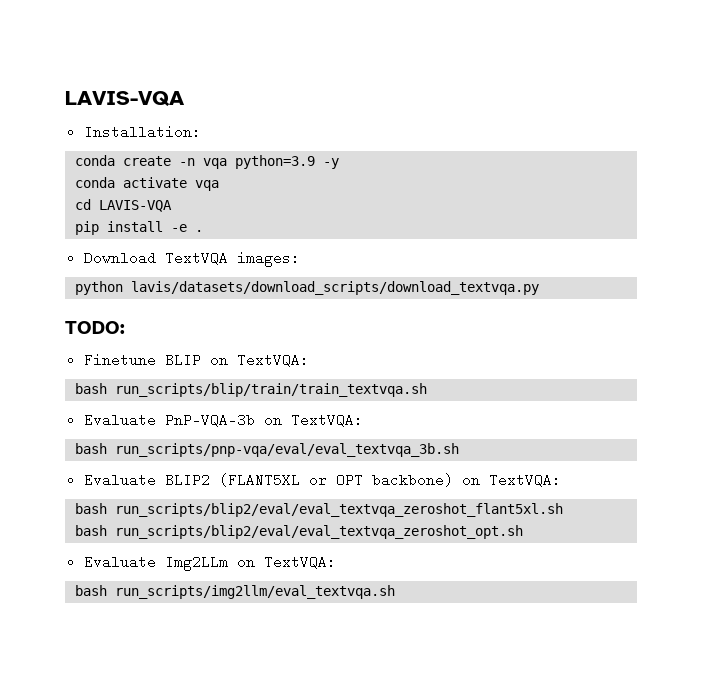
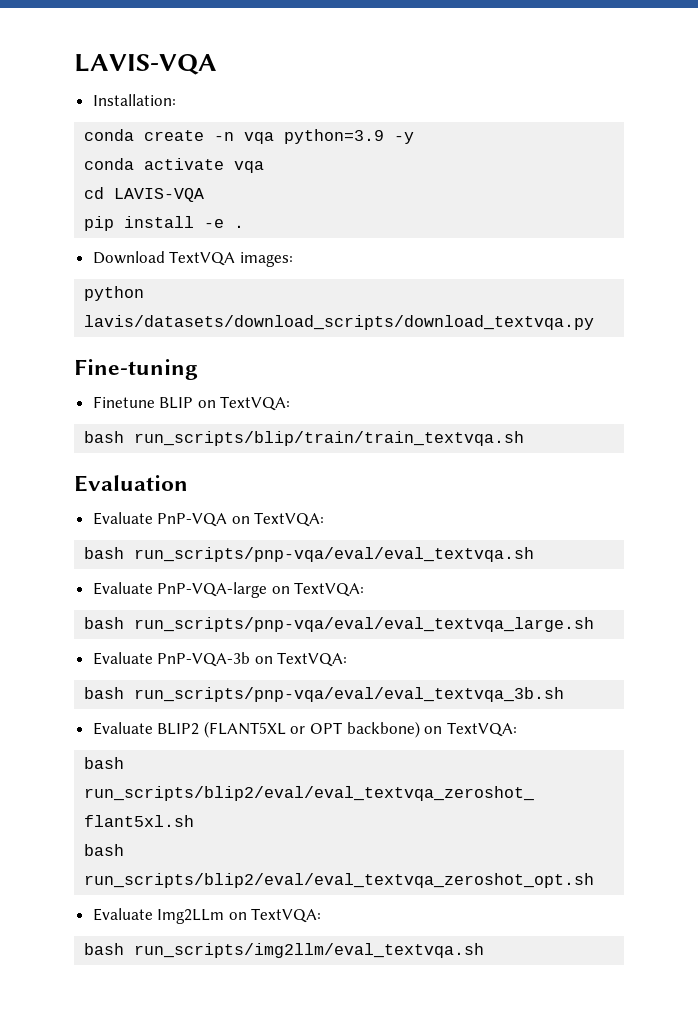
- TODO:
+ Fine-tuning
+ Evaluation
+ Evaluate PnP-VQA on TextVQA:
+ bash run_scripts/pnp-vqa/eval/eval_textvqa.sh
+ Evaluate PnP-VQA-large on TextVQA:
+ bash run_scripts/pnp-vqa/eval/eval_textvqa_large.sh

